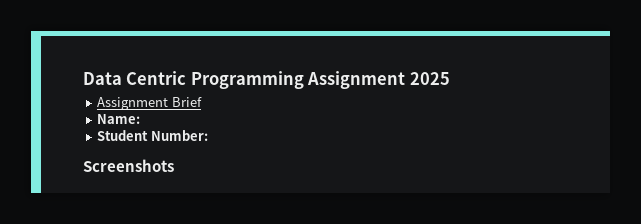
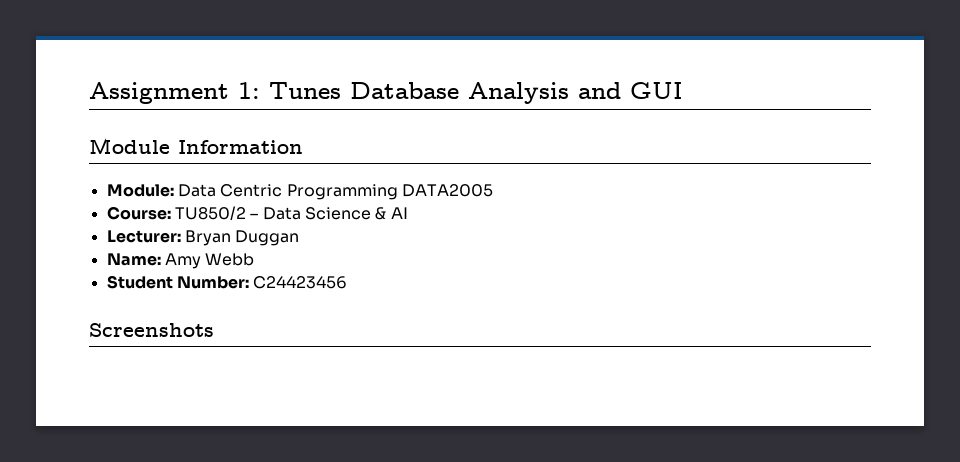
- Data Centric Programming Assignment 2025
- Assignment Brief
+ Assignment 1: Tunes Database Analysis and GUI
+ Module Information
+ Module: Data Centric Programming DATA2005
+ Course: TU850/2 – Data Science & AI
+ Lecturer: Bryan Duggan
- Name:
+ Name: Amy Webb
- Student Number:
+ Student Number: C24423456

